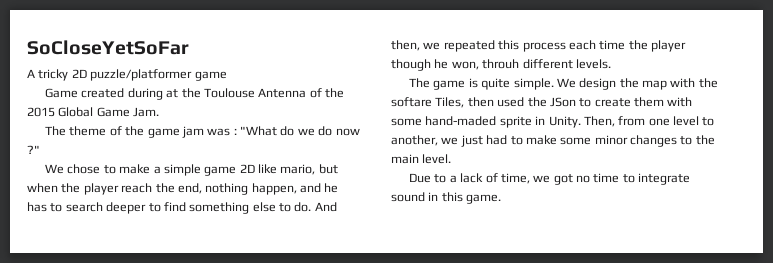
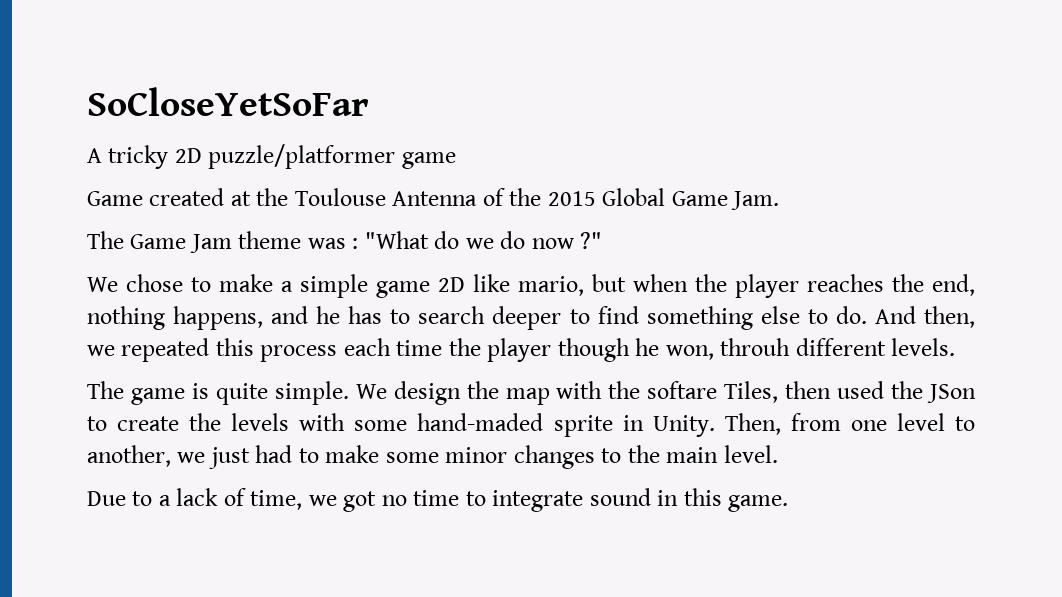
- Game created during at the Toulouse Antenna of the 2015 Global Game Jam.
+ Game created at the Toulouse Antenna of the 2015 Global Game Jam.
- The theme of the game jam was : "What do we do now ?"
+ The Game Jam theme was : "What do we do now ?"
- We chose to make a simple game 2D like mario, but when the player reach the end, nothing happen, and he has to search deeper to find something else to do.
+ We chose to make a simple game 2D like mario, but when the player reaches the end, nothing happens, and he has to search deeper to find something else to do.
- We design the map with the softare Tiles, then used the JSon to create them with some hand-maded sprite in Unity.
+ We design the map with the softare Tiles, then used the JSon to create the levels with some hand-maded sprite in Unity.

